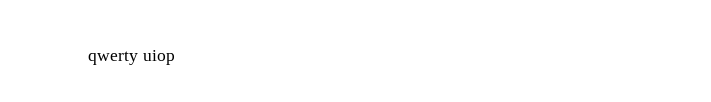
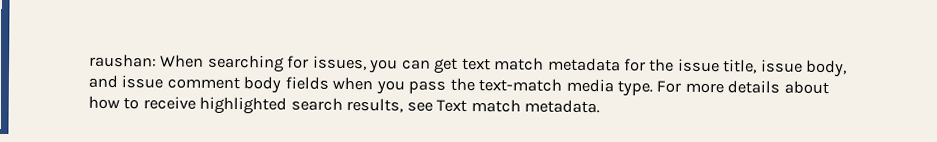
- qwerty uiop
+ raushan: When searching for issues, you can get text match metadata for the issue title, issue body, and issue comment body fields when you pass the text-match media type. For more details about how to receive highlighted search results, see Text match metadata.

